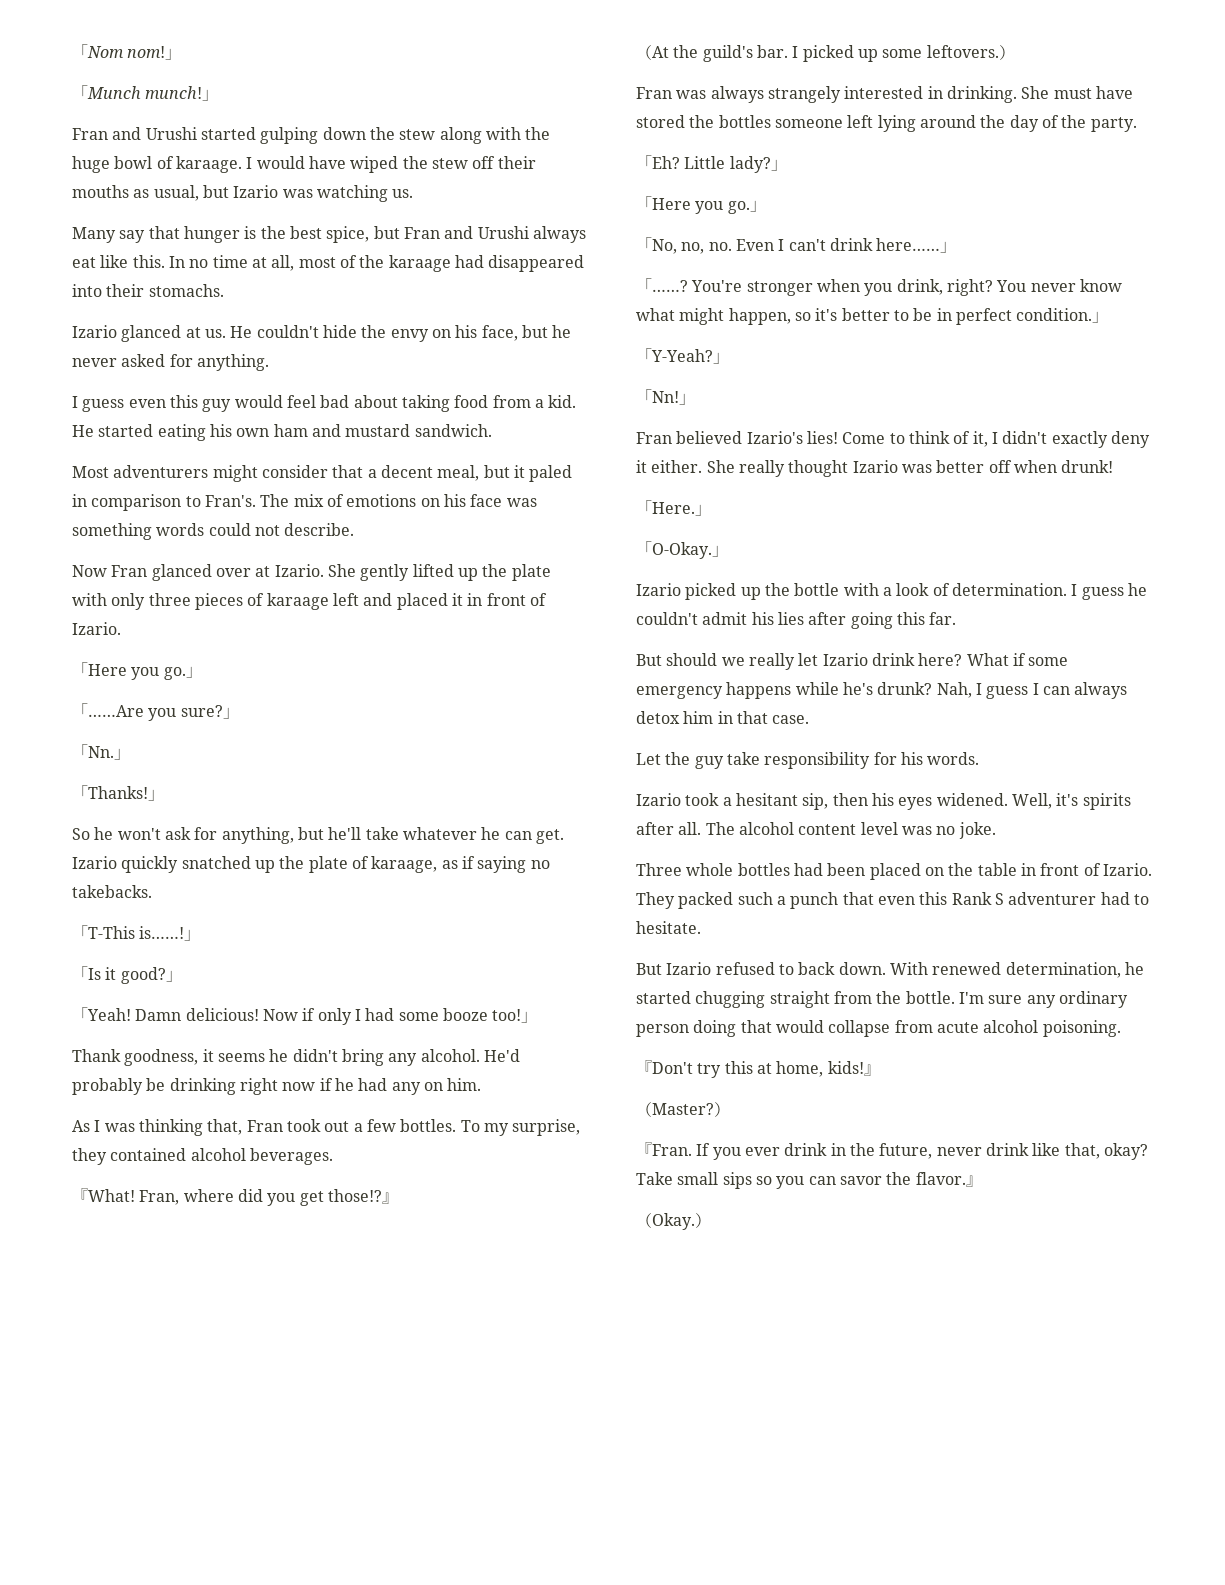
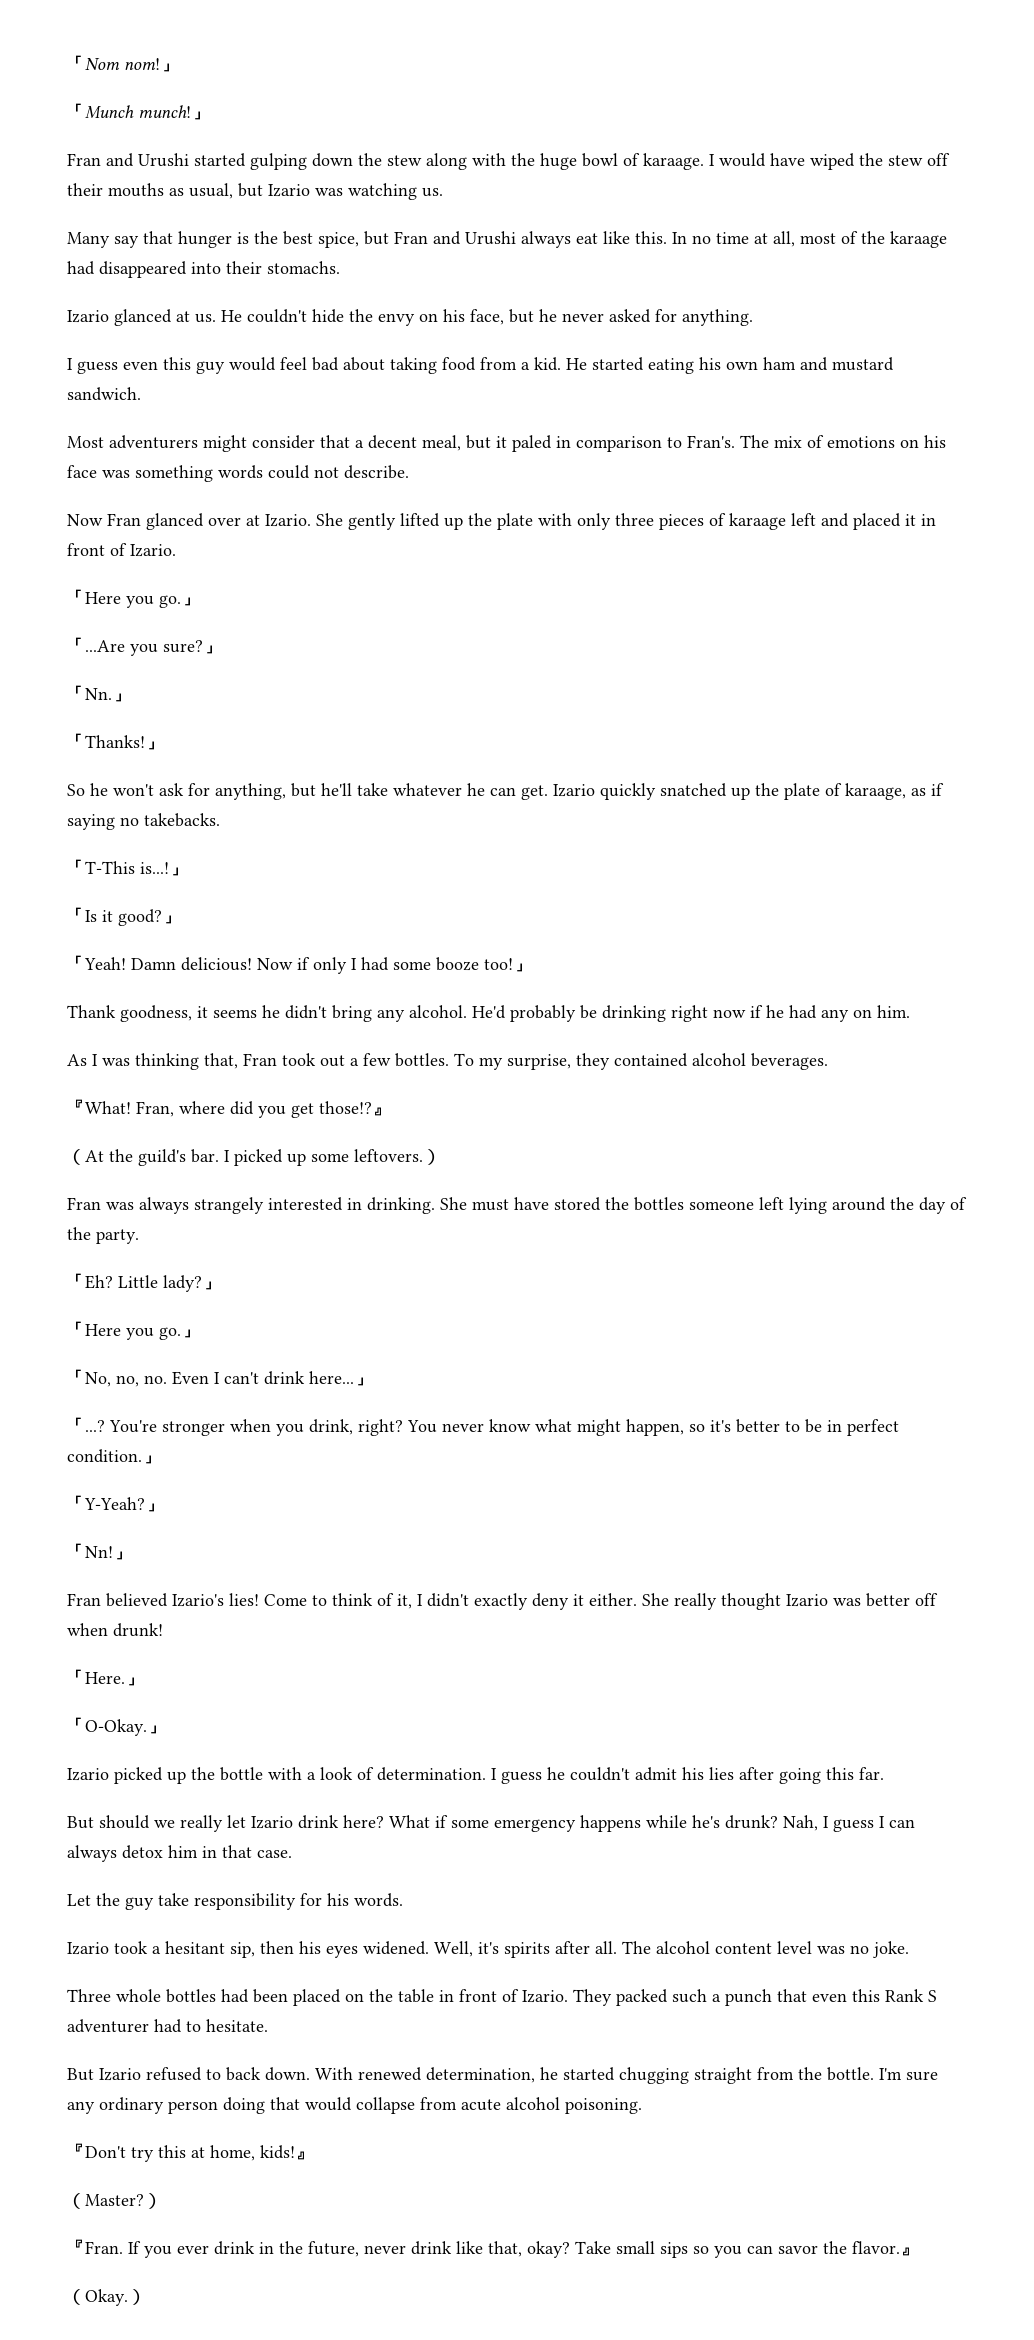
- 「……Are you sure?」
+ 「...Are you sure?」
- 「T-This is……!」
+ 「T-This is...!」
- 「No, no, no. Even I can't drink here……」
- 「……?
+ 「No, no, no. Even I can't drink here...」
+ 「...?

